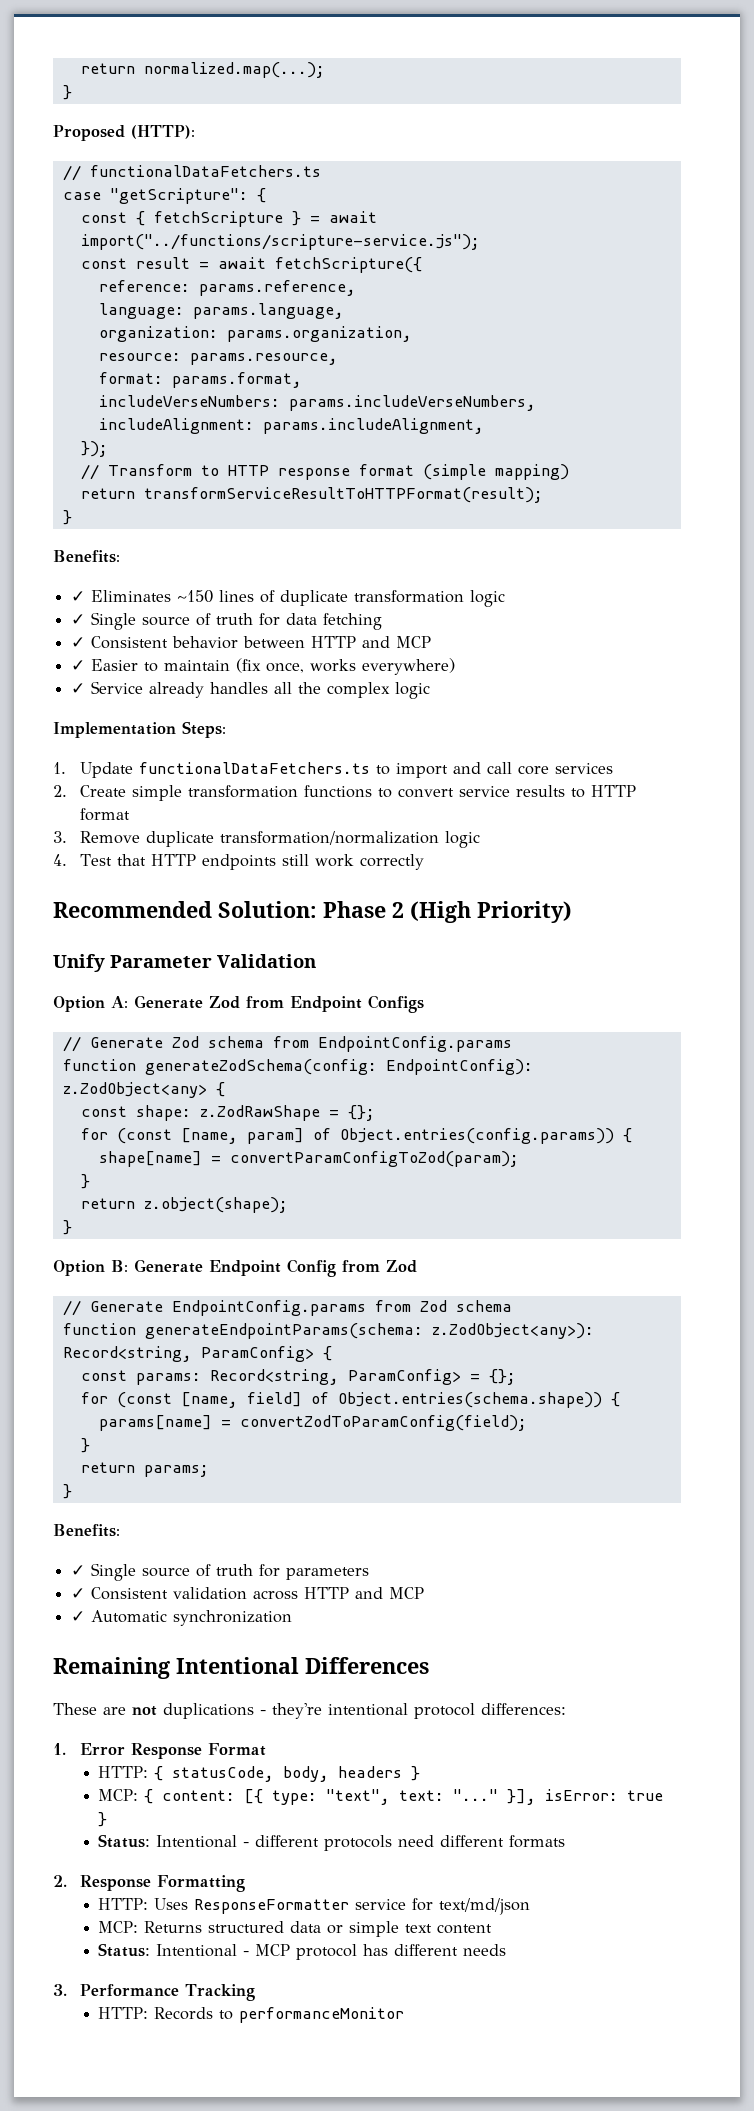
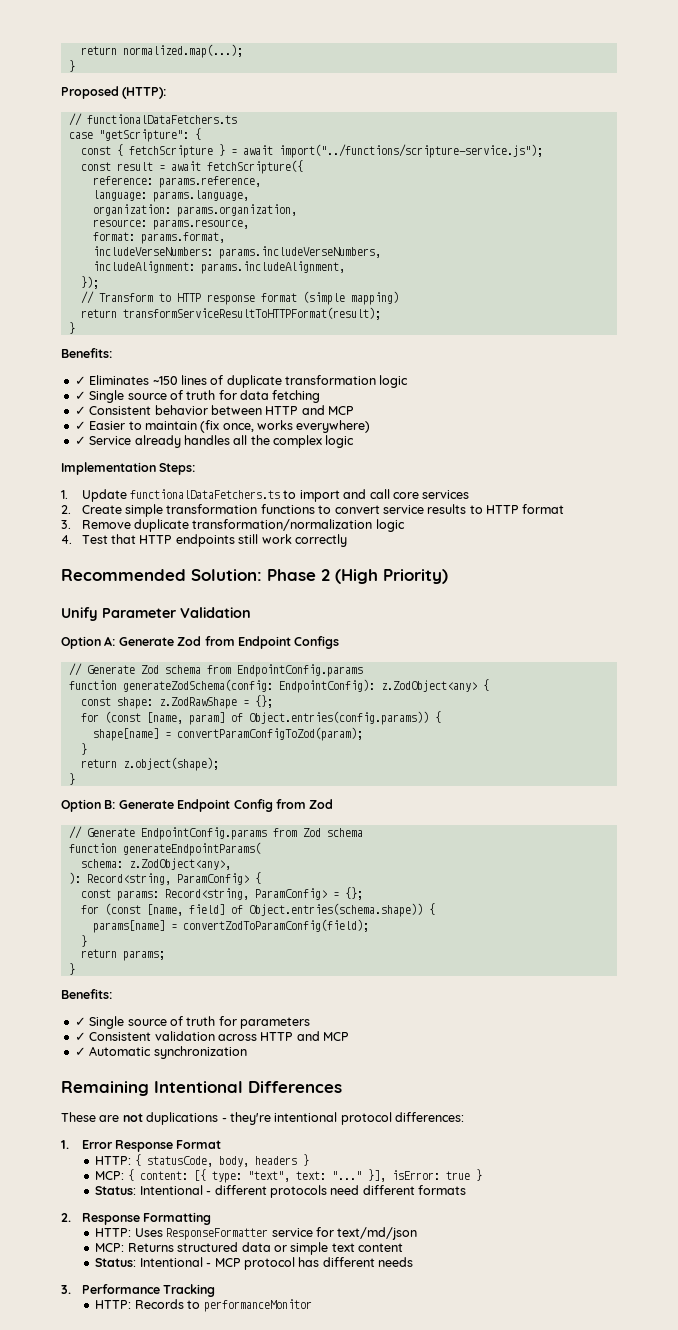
- function generateEndpointParams(schema: z.ZodObject<any>): Record<string, ParamConfig> {
+ function generateEndpointParams(
+ schema: z.ZodObject<any>,
+ ): Record<string, ParamConfig> {

